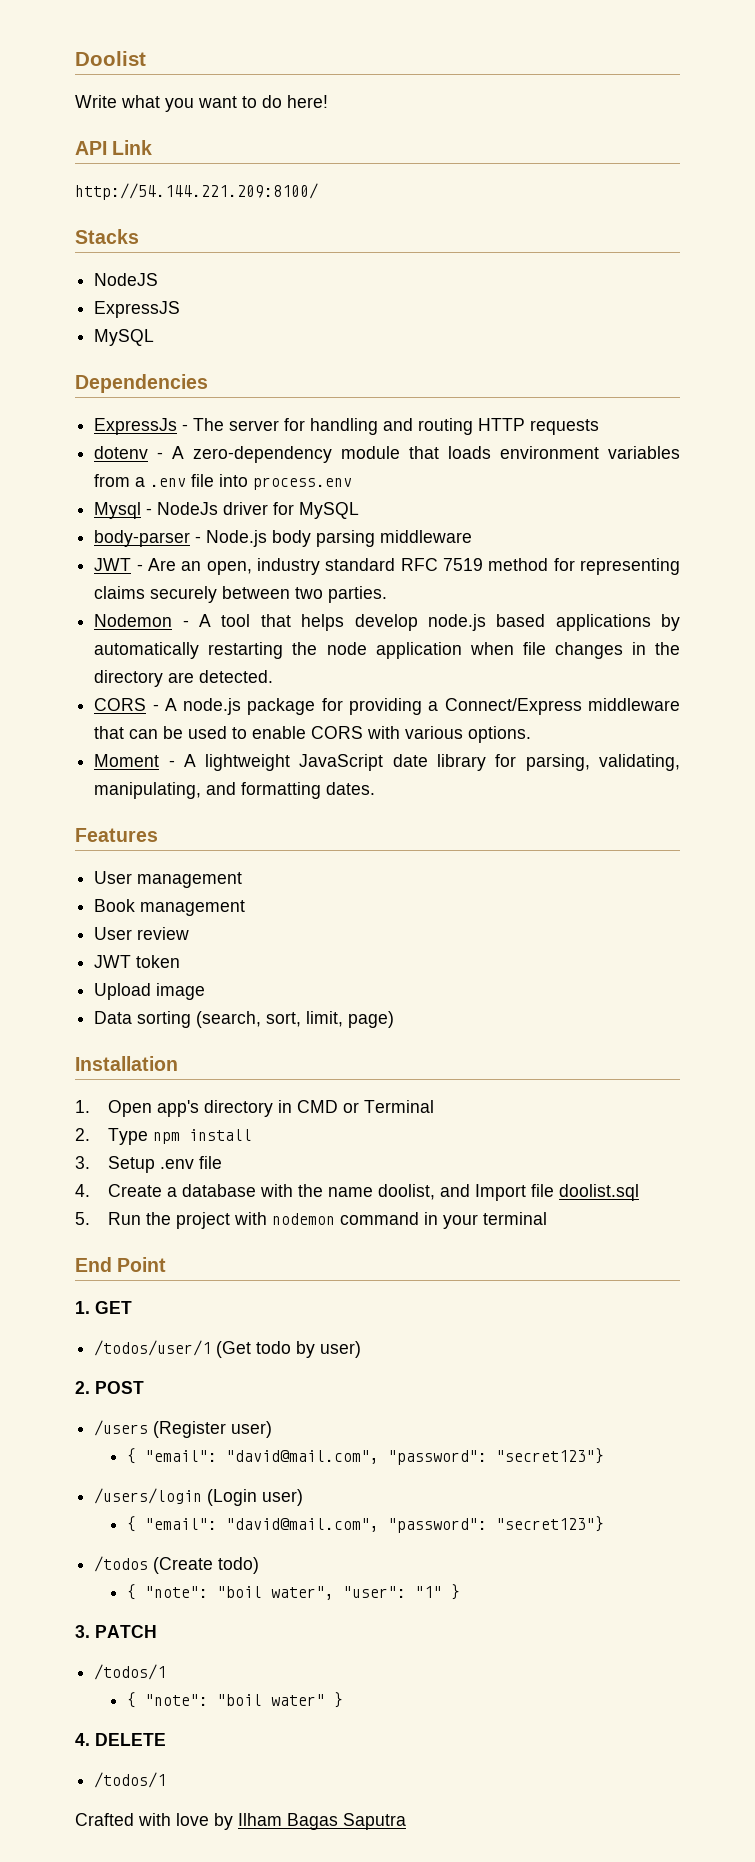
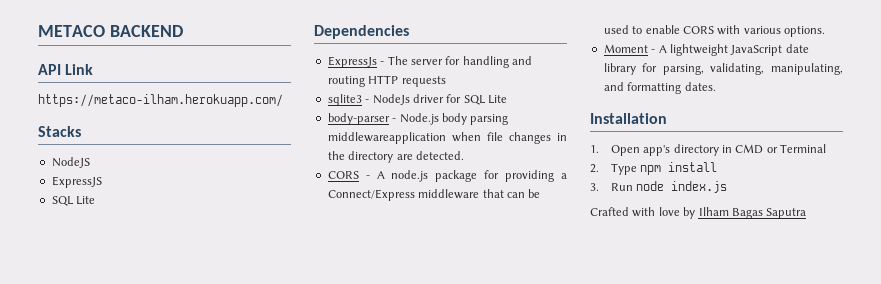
- Doolist
- Write what you want to do here!
+ METACO BACKEND
- http://54.144.221.209:8100/
+ https://metaco-ilham.herokuapp.com/
  ExpressJS
- MySQL
+ SQL Lite
- dotenv - A zero-dependency module that loads environment variables from a .env file into process.env
- Mysql - NodeJs driver for MySQL
+ sqlite3 - NodeJs driver for SQL Lite
- body-parser - Node.js body parsing middleware
- JWT - Are an open, industry standard RFC 7519 method for representing claims securely between two parties.
- Nodemon - A tool that helps develop node.js based applications by automatically restarting the node application when file changes in the directory are detected.
+ body-parser - Node.js body parsing middlewareapplication when file changes in the directory are detected.
- Features
- User management
- Book management
- User review
- JWT token
- Upload image
- Data sorting (search, sort, limit, page)
- 3. Setup .env file
- 4. Create a database with the name doolist, and Import file doolist.sql
- 5. Run the project with nodemon command in your terminal
- End Point
- 1. GET
- /todos/user/1 (Get todo by user)
- 2. POST
- /users (Register user)
- { "email": "david@mail.com", "password": "secret123"}
- /users/login (Login user)
- { "email": "david@mail.com", "password": "secret123"}
- /todos (Create todo)
- { "note": "boil water", "user": "1" }
- 3. PATCH
- /todos/1
- { "note": "boil water" }
- 4. DELETE
- /todos/1
+ 3. Run node index.js

